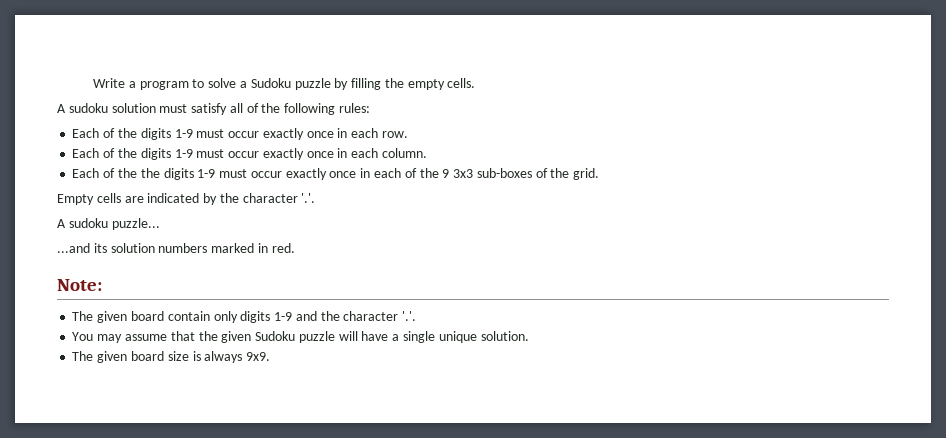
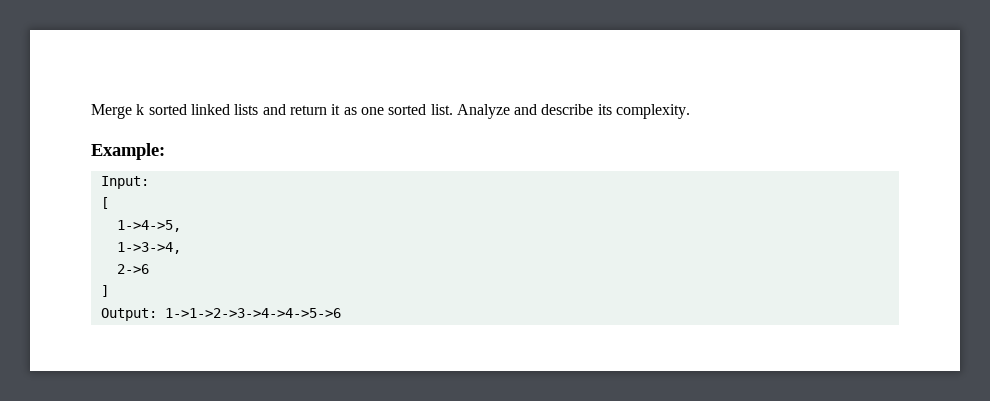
- Write a program to solve a Sudoku puzzle by filling the empty cells.
- A sudoku solution must satisfy all of the following rules:
- Each of the digits 1-9 must occur exactly once in each row.
- Each of the digits 1-9 must occur exactly once in each column.
- Each of the the digits 1-9 must occur exactly once in each of the 9 3x3 sub-boxes of the grid.
- Empty cells are indicated by the character '.'.
- A sudoku puzzle...
- ...and its solution numbers marked in red.
- Note:
- The given board contain only digits 1-9 and the character '.'.
- You may assume that the given Sudoku puzzle will have a single unique solution.
- The given board size is always 9x9.
+ Merge k sorted linked lists and return it as one sorted list. Analyze and describe its complexity.
+ Example:
+ Input:
+ [
+ 1->4->5,
+ 1->3->4,
+ 2->6
+ ]
+ Output: 1->1->2->3->4->4->5->6

